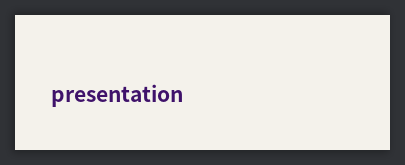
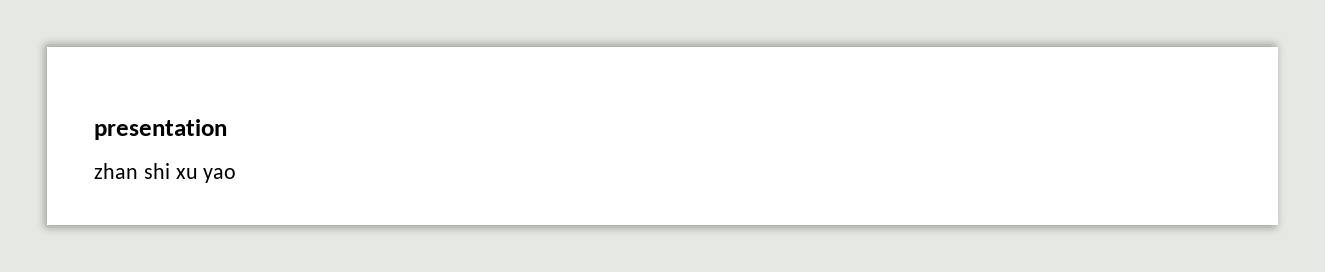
+ zhan shi xu yao

